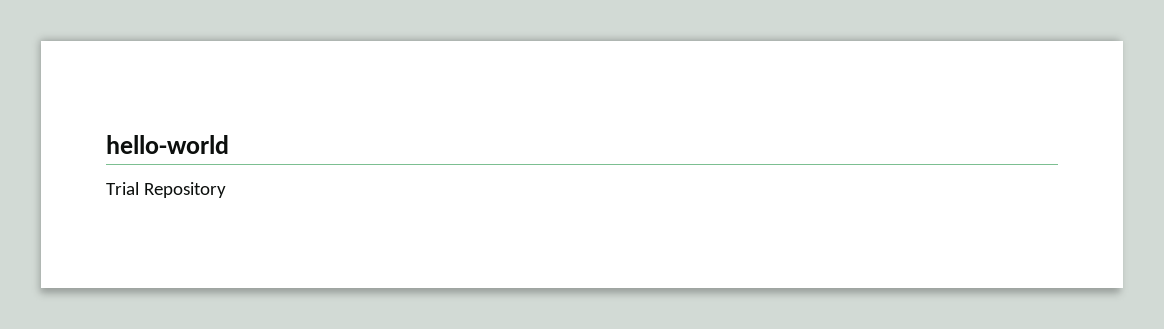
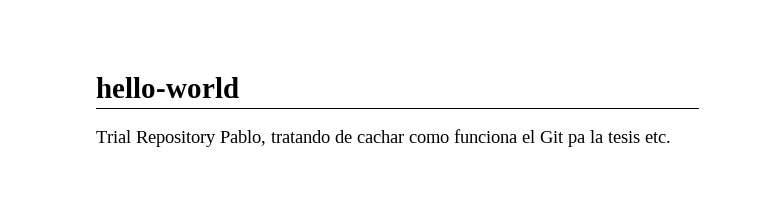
- Trial Repository
+ Trial Repository Pablo, tratando de cachar como funciona el Git pa la tesis etc.

